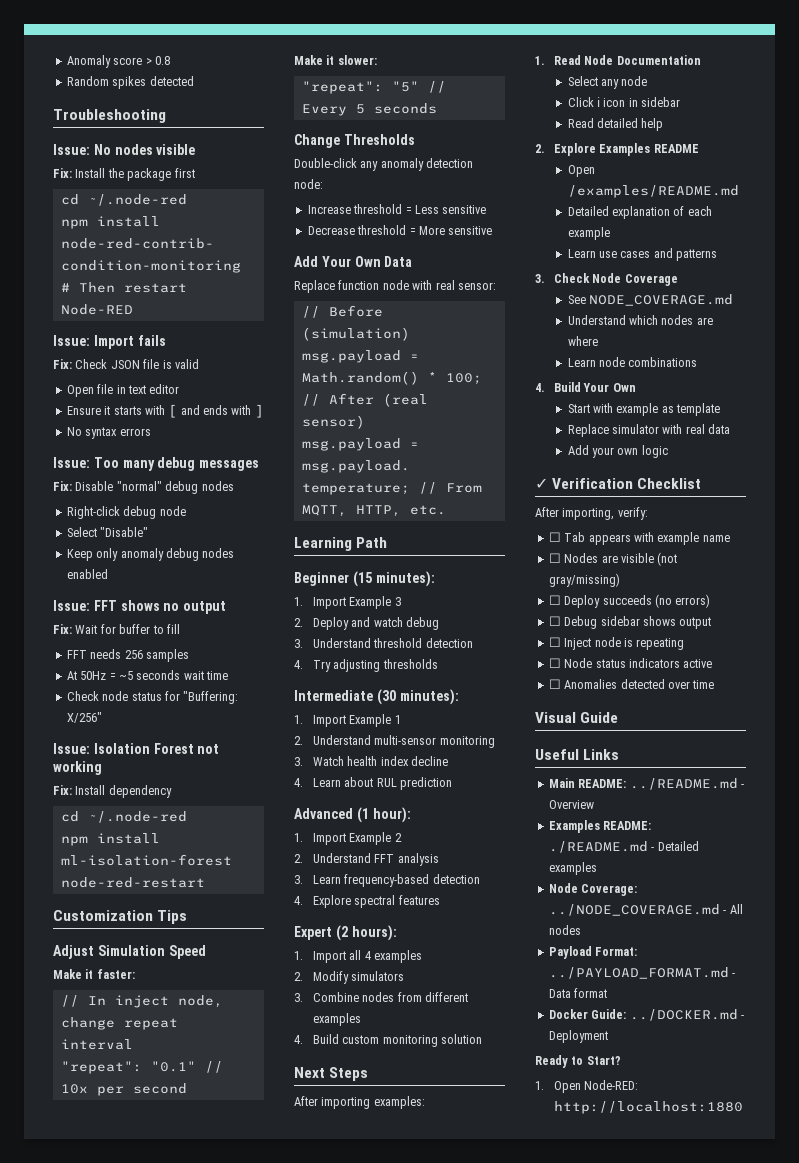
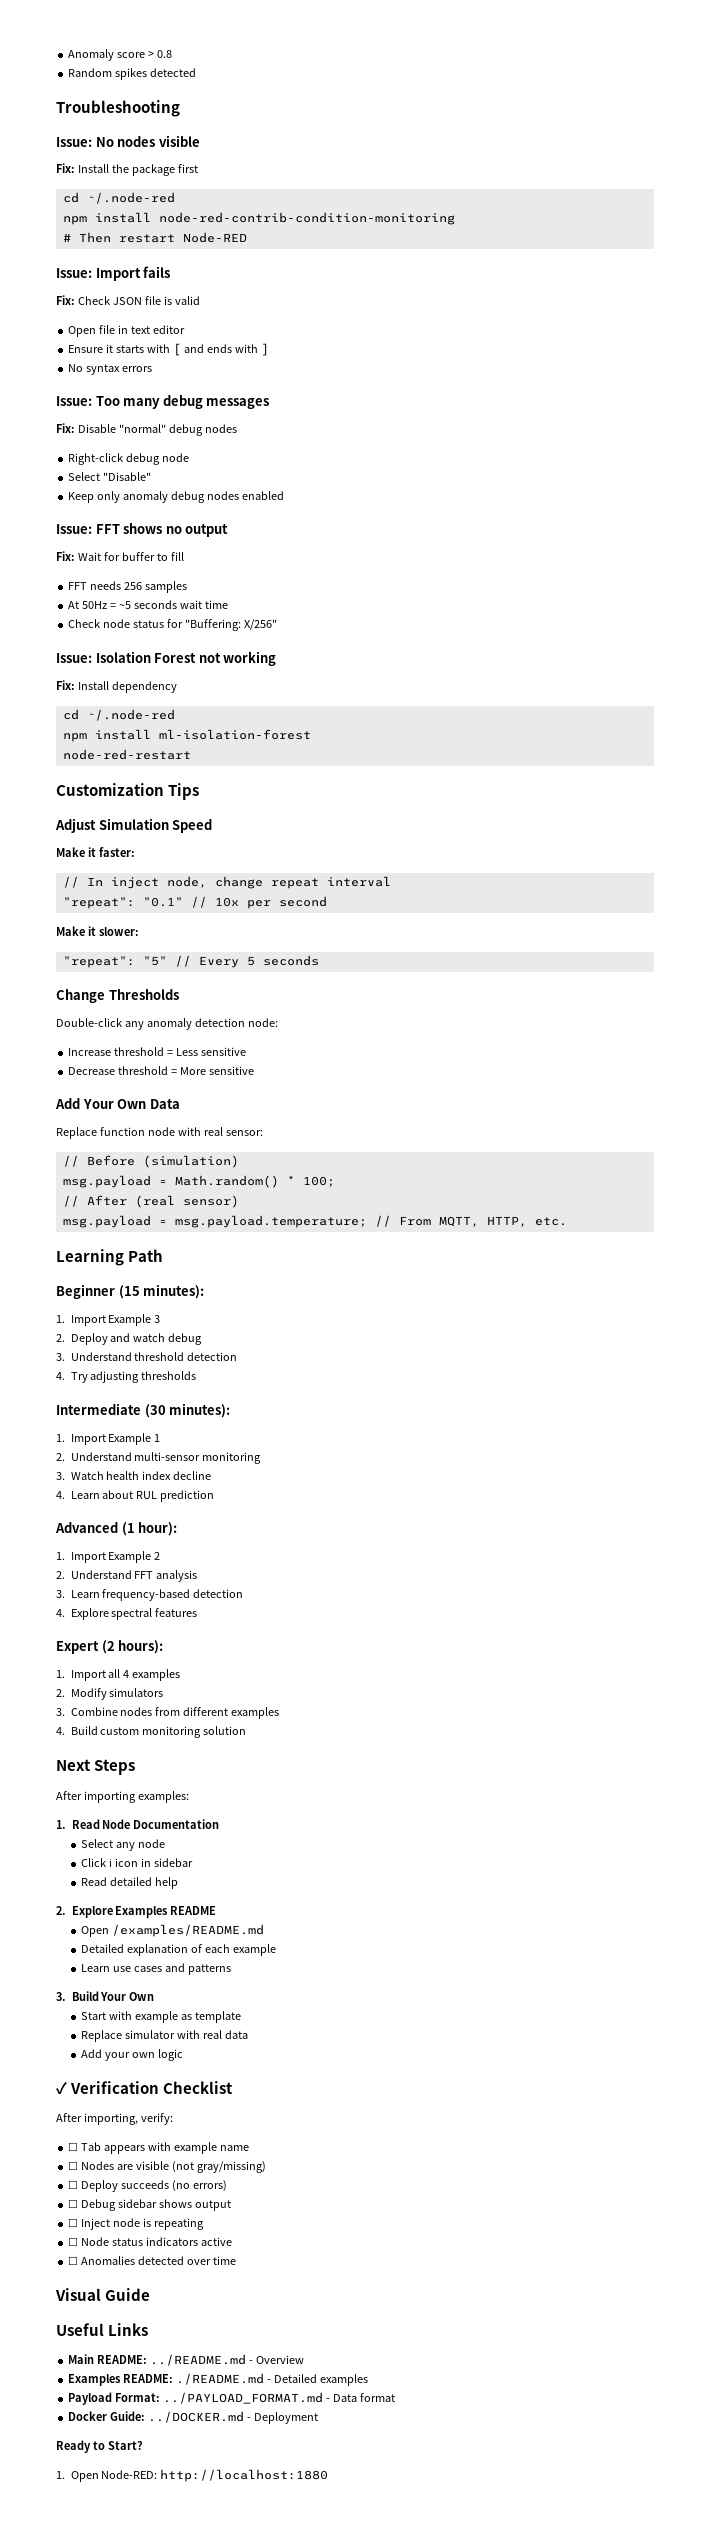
- 3. Check Node Coverage
- See NODE_COVERAGE.md
- Understand which nodes are where
- Learn node combinations
- 4. Build Your Own
+ 3. Build Your Own
- Node Coverage: ../NODE_COVERAGE.md - All nodes

